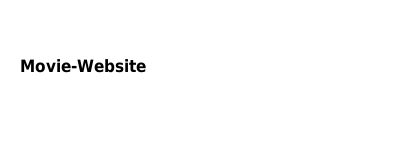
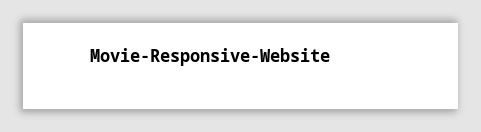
- Movie-Website
+ Movie-Responsive-Website

